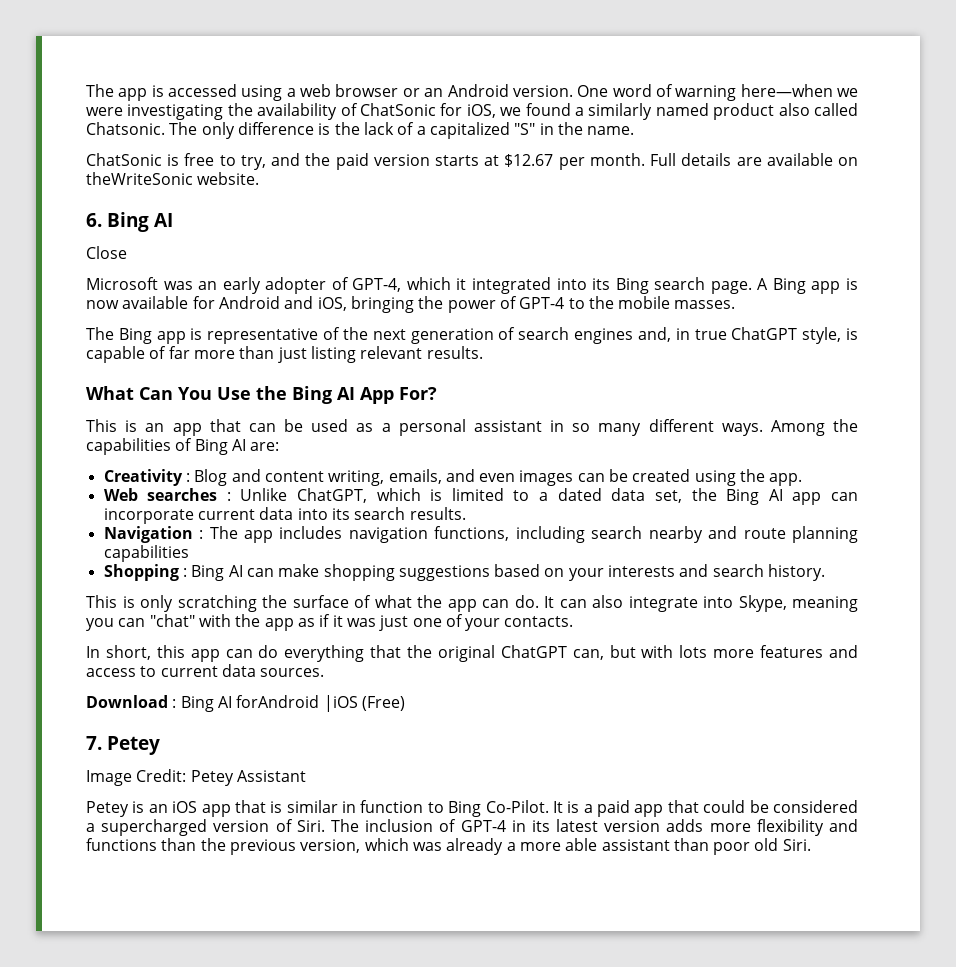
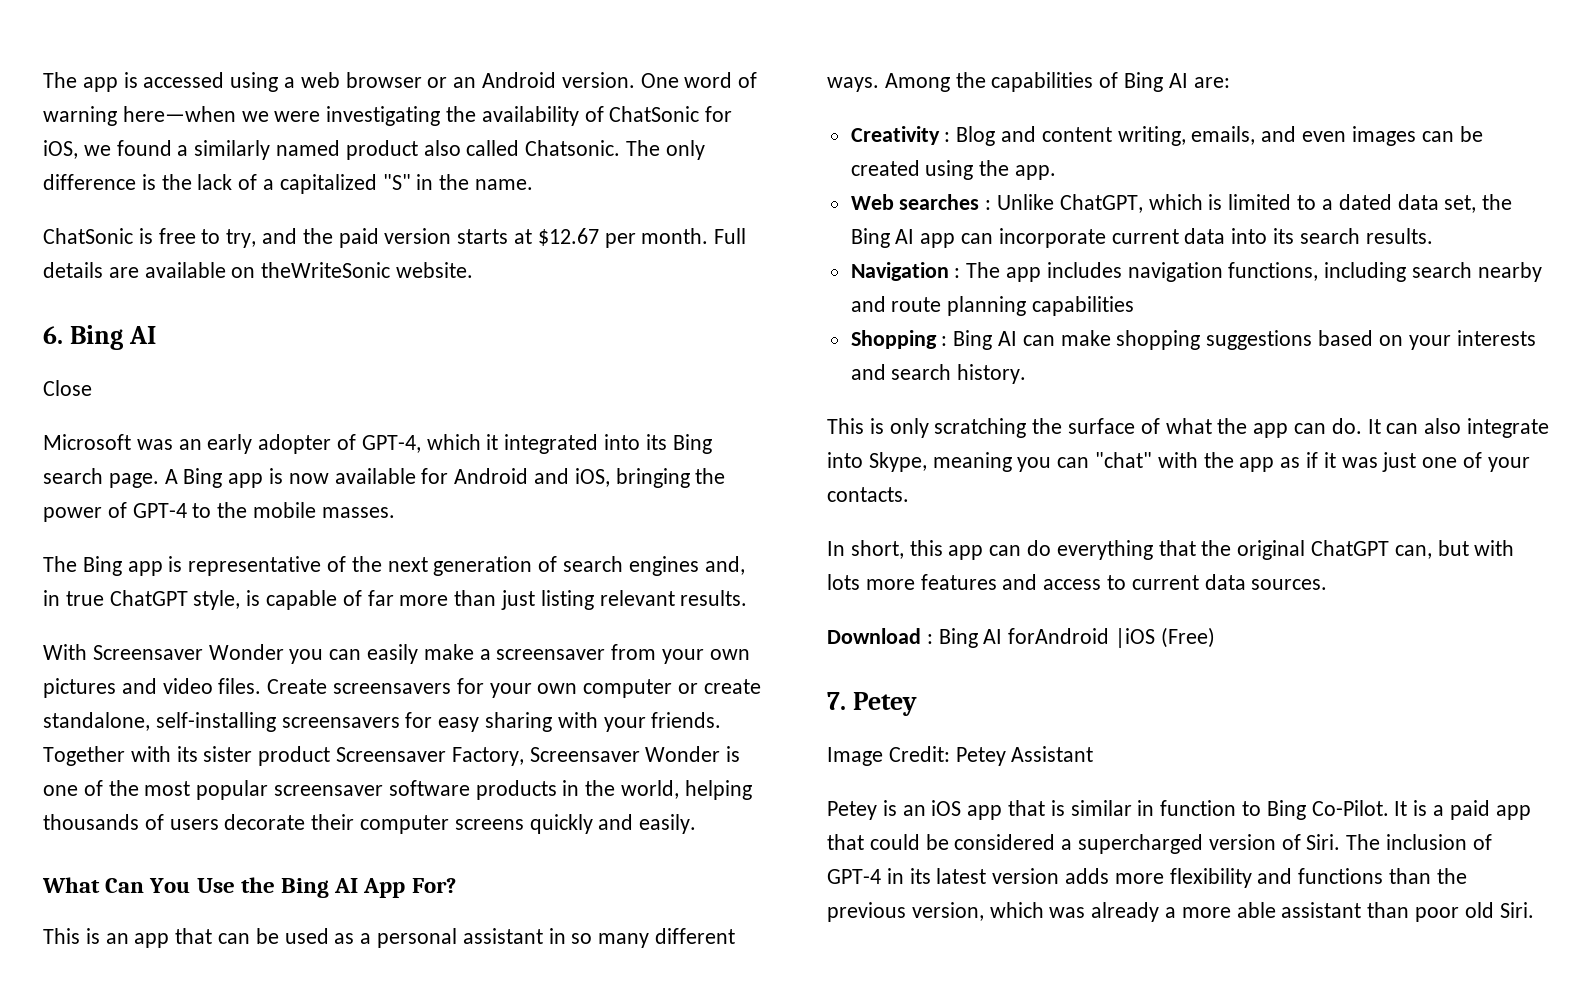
+ With Screensaver Wonder you can easily make a screensaver from your own pictures and video files. Create screensavers for your own computer or create standalone, self-installing screensavers for easy sharing with your friends. Together with its sister product Screensaver Factory, Screensaver Wonder is one of the most popular screensaver software products in the world, helping thousands of users decorate their computer screens quickly and easily.

